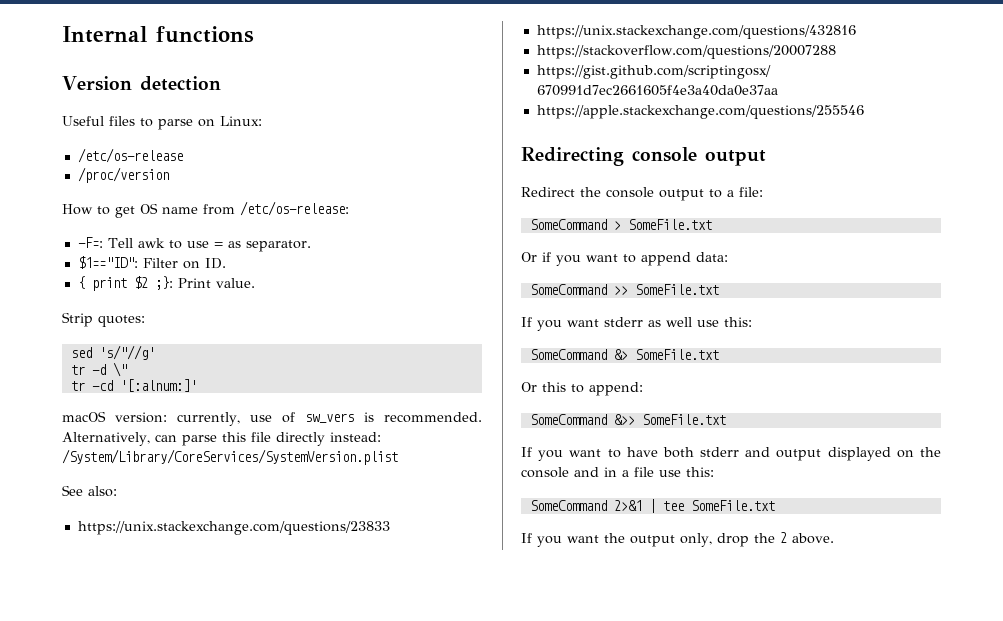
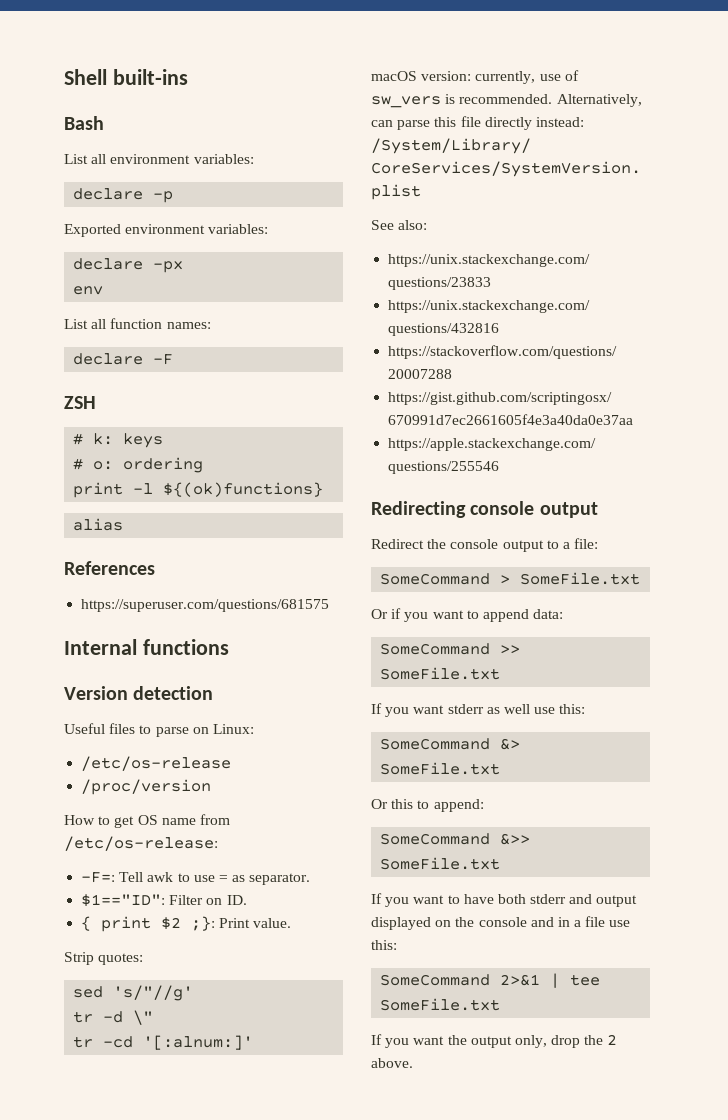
+ Shell built-ins
+ Bash
+ List all environment variables:
+ declare -p
+ Exported environment variables:
+ declare -px
+ env
+ List all function names:
+ declare -F
+ ZSH
+ # k: keys
+ # o: ordering
+ print -l ${(ok)functions}
+ alias
+ References
+ https://superuser.com/questions/681575

